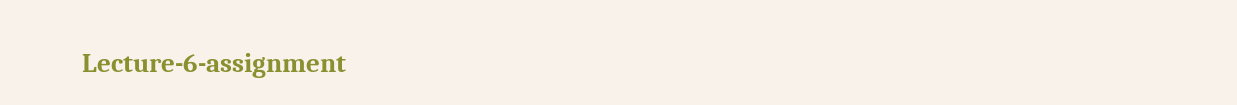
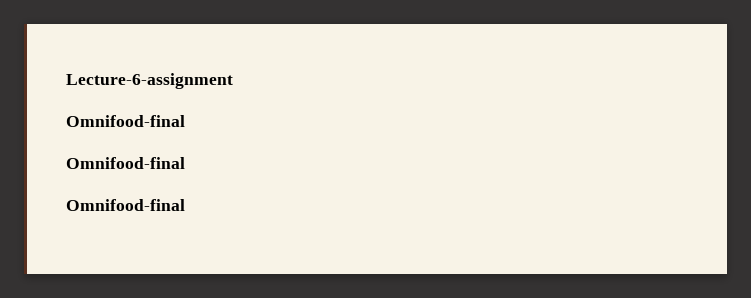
  Lecture-6-assignment
+ Omnifood-final
+ Omnifood-final
+ Omnifood-final

